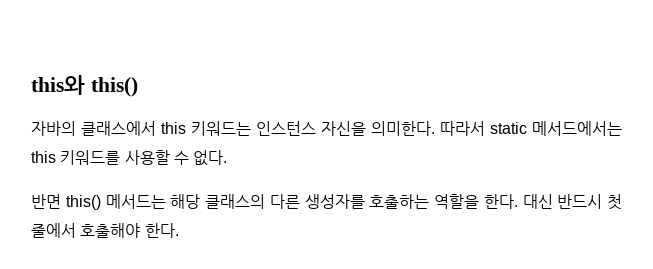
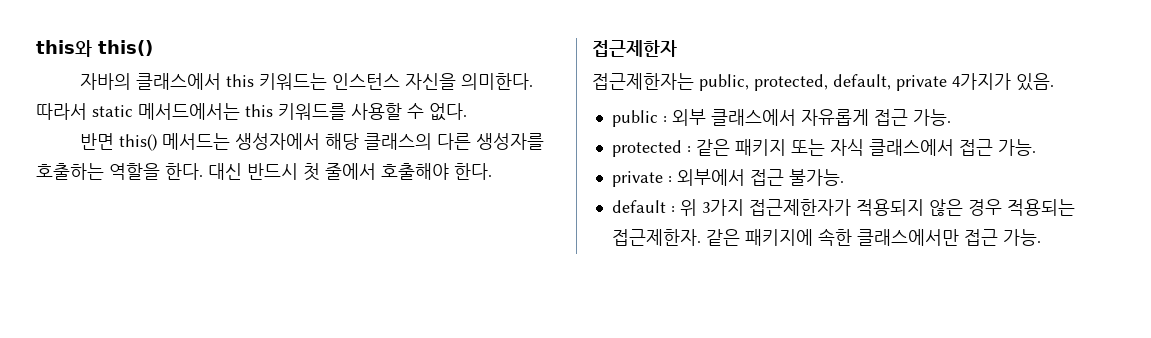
- 반면 this() 메서드는 해당 클래스의 다른 생성자를 호출하는 역할을 한다.
+ 반면 this() 메서드는 생성자에서 해당 클래스의 다른 생성자를 호출하는 역할을 한다.
+ 접근제한자
+ 접근제한자는 public, protected, default, private 4가지가 있음.
+ public : 외부 클래스에서 자유롭게 접근 가능.
+ protected : 같은 패키지 또는 자식 클래스에서 접근 가능.
+ private : 외부에서 접근 불가능.
+ default : 위 3가지 접근제한자가 적용되지 않은 경우 적용되는 접근제한자. 같은 패키지에 속한 클래스에서만 접근 가능.

